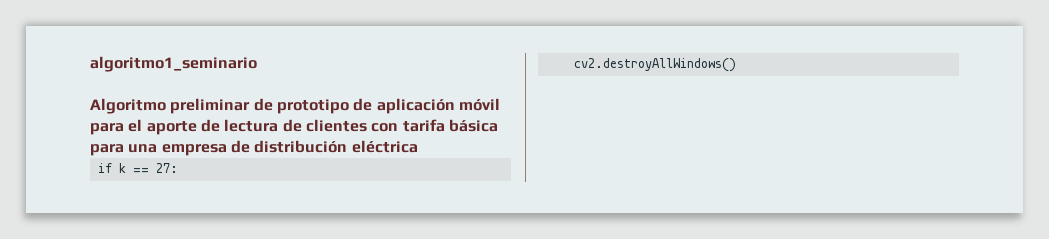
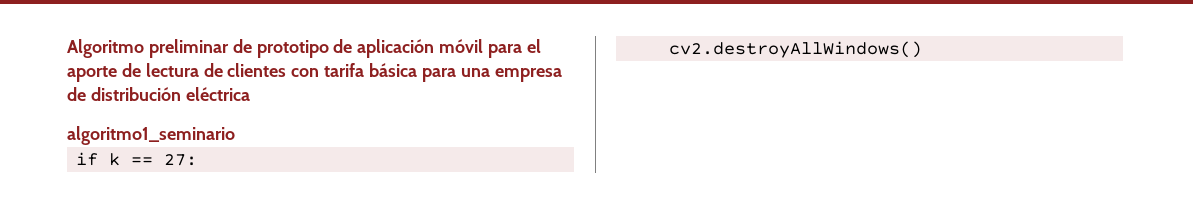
- algoritmo1_seminario
+ algoritmo1_seminario

